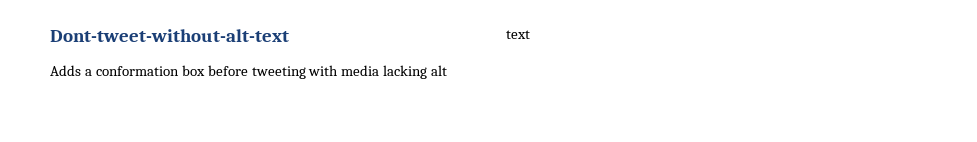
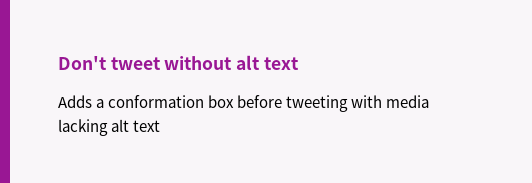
- Dont-tweet-without-alt-text
+ Don't tweet without alt text

